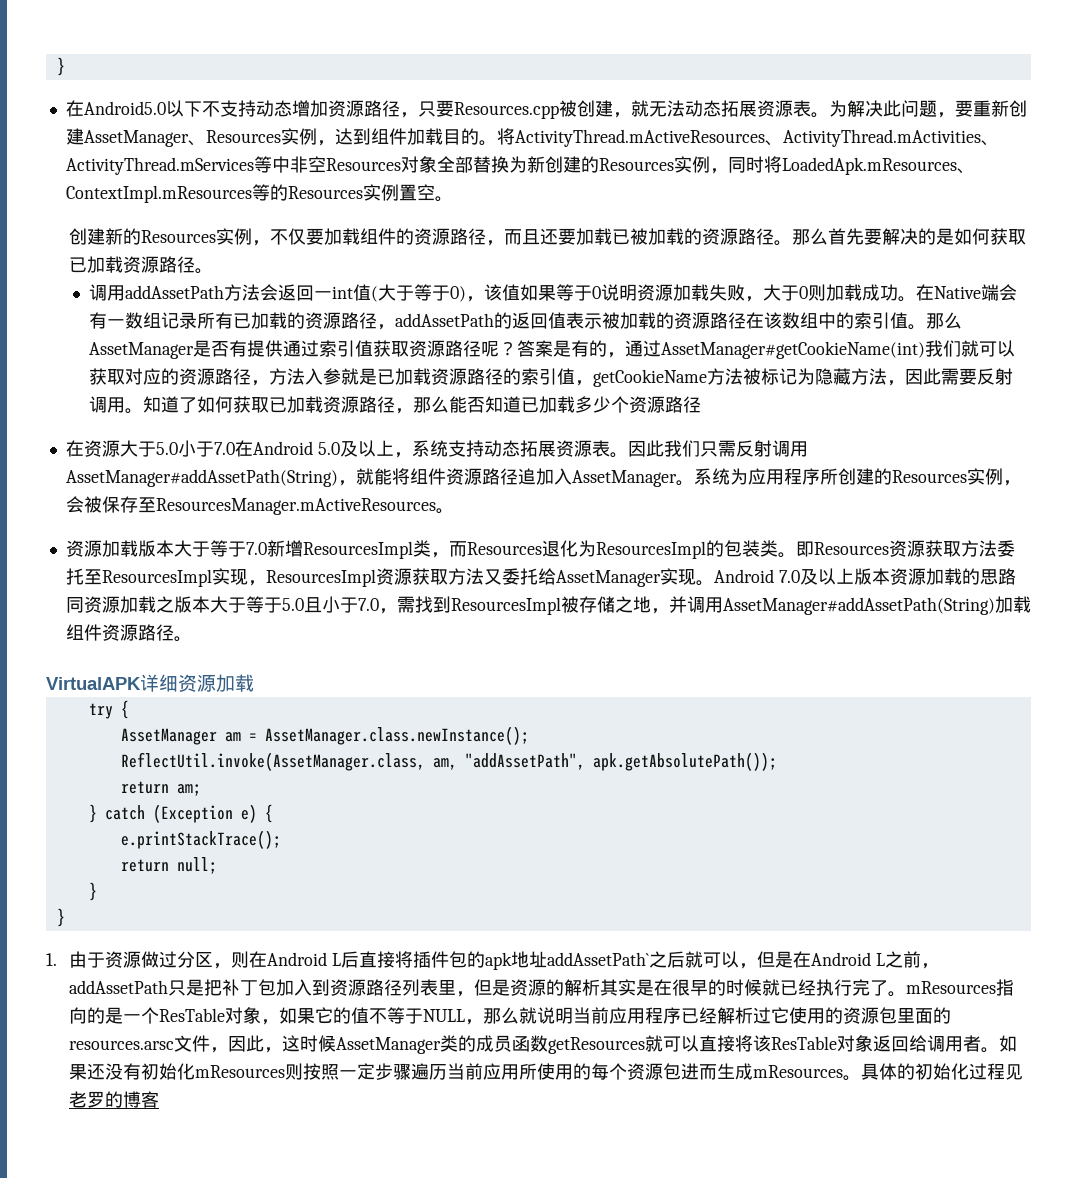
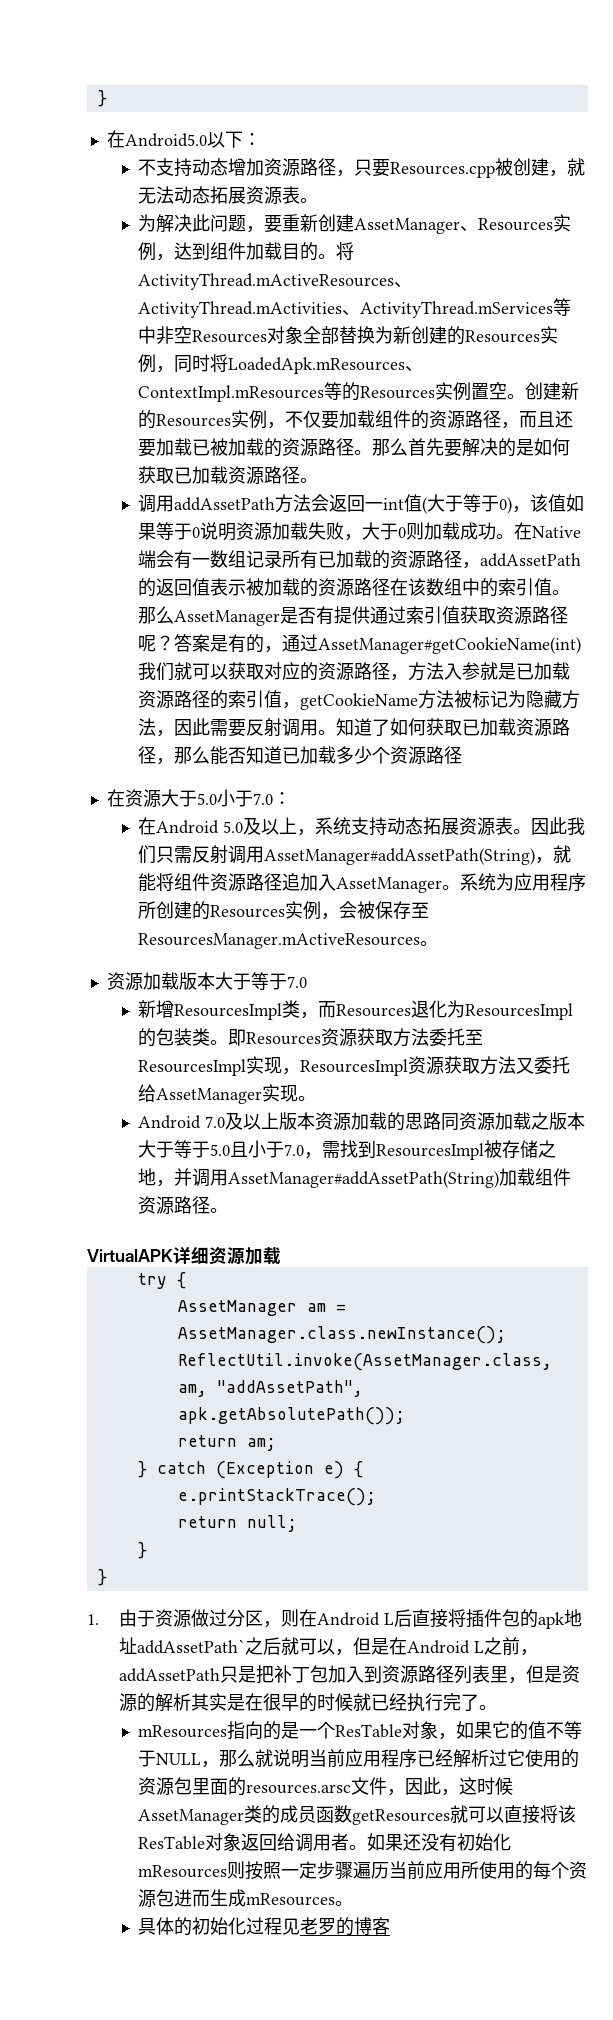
- 在Android5.0以下不支持动态增加资源路径，只要Resources.cpp被创建，就无法动态拓展资源表。为解决此问题，要重新创建AssetManager、Resources实例，达到组件加载目的。
+ 在Android5.0以下：
+ 不支持动态增加资源路径，只要Resources.cpp被创建，就无法动态拓展资源表。
+ 为解决此问题，要重新创建AssetManager、Resources实例，达到组件加载目的。
- 将ActivityThread.mActiveResources、ActivityThread.mActivities、ActivityThread.mServices等中非空Resources对象全部替换为新创建的Resources实例，同时将LoadedApk.mResources、ContextImpl.mResources等的Resources实例置空。
- 创建新的Resources实例，不仅要加载组件的资源路径，而且还要加载已被加载的资源路径。
+ 将ActivityThread.mActiveResources、ActivityThread.mActivities、ActivityThread.mServices等中非空Resources对象全部替换为新创建的Resources实例，同时将LoadedApk.mResources、ContextImpl.mResources等的Resources实例置空。创建新的Resources实例，不仅要加载组件的资源路径，而且还要加载已被加载的资源路径。
- 在资源大于5.0小于7.0在Android 5.0及以上，系统支持动态拓展资源表。
+ 在资源大于5.0小于7.0：
+ 在Android 5.0及以上，系统支持动态拓展资源表。
- 资源加载版本大于等于7.0新增ResourcesImpl类，而Resources退化为ResourcesImpl的包装类。
+ 资源加载版本大于等于7.0
+ 新增ResourcesImpl类，而Resources退化为ResourcesImpl的包装类。
- 即Resources资源获取方法委托至ResourcesImpl实现，ResourcesImpl资源获取方法又委托给AssetManager实现。Android 7.0及以上版本资源加载的思路同资源加载之版本大于等于5.0且小于7.0，需找到ResourcesImpl被存储之地，并调用AssetManager#addAssetPath(String)加载组件资源路径。
+ 即Resources资源获取方法委托至ResourcesImpl实现，ResourcesImpl资源获取方法又委托给AssetManager实现。
+ Android 7.0及以上版本资源加载的思路同资源加载之版本大于等于5.0且小于7.0，需找到ResourcesImpl被存储之地，并调用AssetManager#addAssetPath(String)加载组件资源路径。
- 1.由于资源做过分区，则在Android L后直接将插件包的apk地址addAssetPath`之后就可以，但是在Android L之前，addAssetPath只是把补丁包加入到资源路径列表里，但是资源的解析其实是在很早的时候就已经执行完了。mResources指向的是一个ResTable对象，如果它的值不等于NULL，那么就说明当前应用程序已经解析过它使用的资源包里面的resources.arsc文件，因此，这时候AssetManager类的成员函数getResources就可以直接将该ResTable对象返回给调用者。
+ 1.由于资源做过分区，则在Android L后直接将插件包的apk地址addAssetPath`之后就可以，但是在Android L之前，addAssetPath只是把补丁包加入到资源路径列表里，但是资源的解析其实是在很早的时候就已经执行完了。
+ mResources指向的是一个ResTable对象，如果它的值不等于NULL，那么就说明当前应用程序已经解析过它使用的资源包里面的resources.arsc文件，因此，这时候AssetManager类的成员函数getResources就可以直接将该ResTable对象返回给调用者。
- 如果还没有初始化mResources则按照一定步骤遍历当前应用所使用的每个资源包进而生成mResources。具体的初始化过程见老罗的博客
+ 如果还没有初始化mResources则按照一定步骤遍历当前应用所使用的每个资源包进而生成mResources。
+ 具体的初始化过程见老罗的博客

